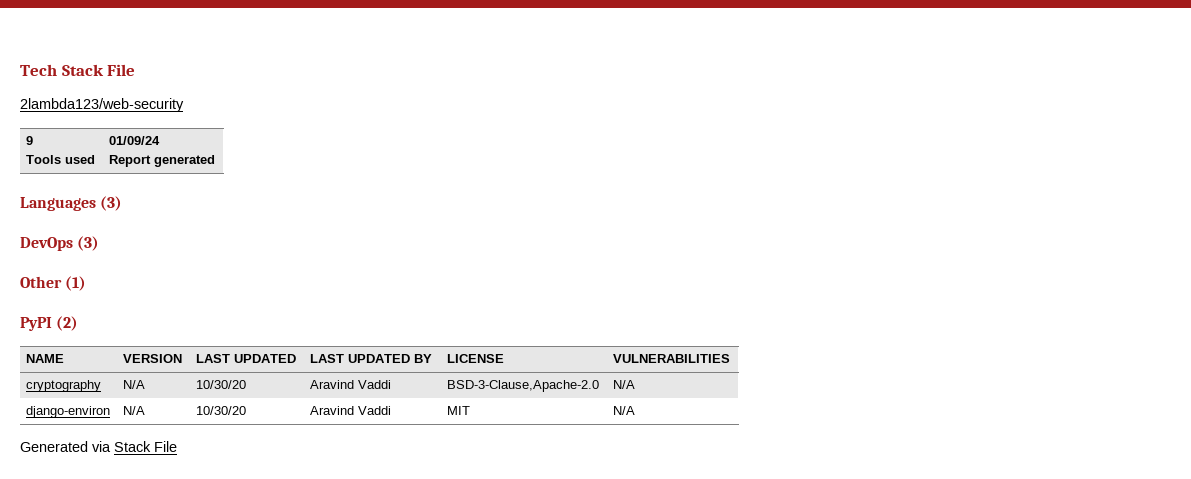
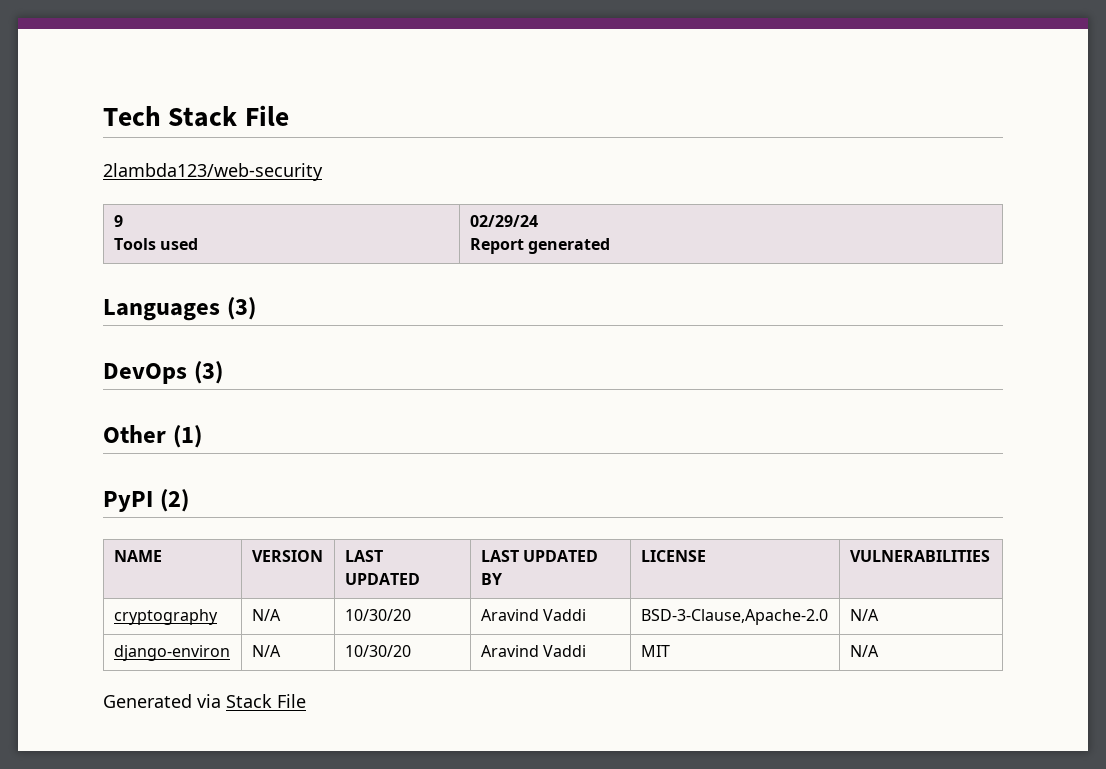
  9
- Tools used | 01/09/24
+ Tools used | 02/29/24

